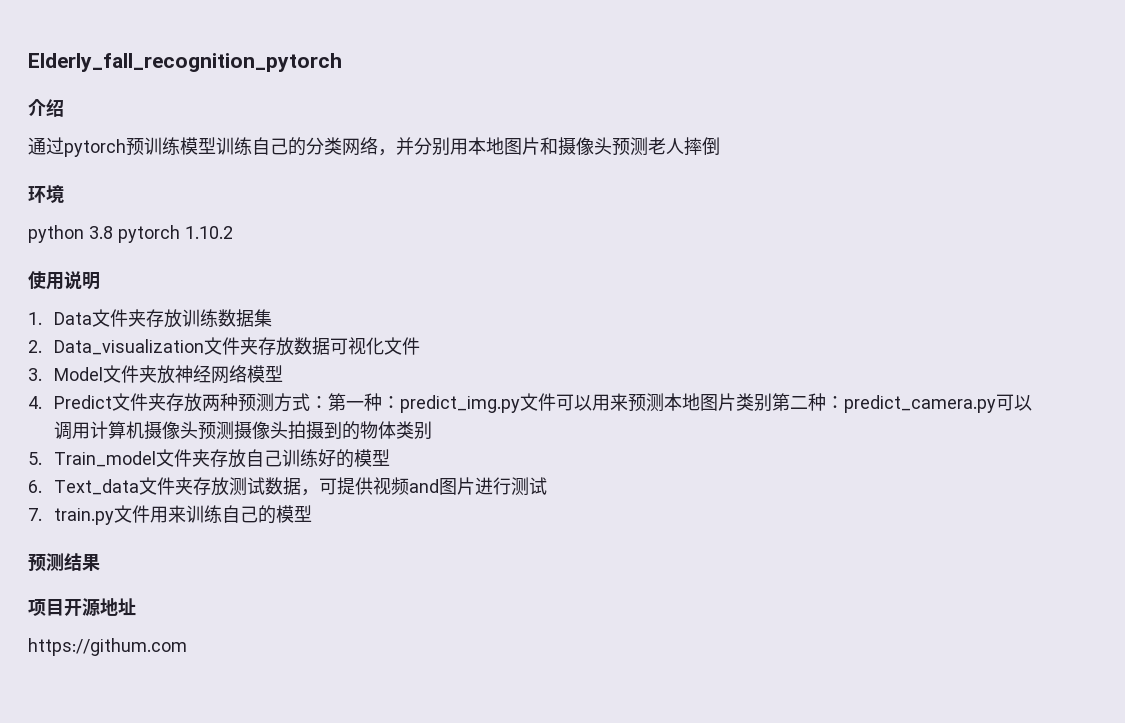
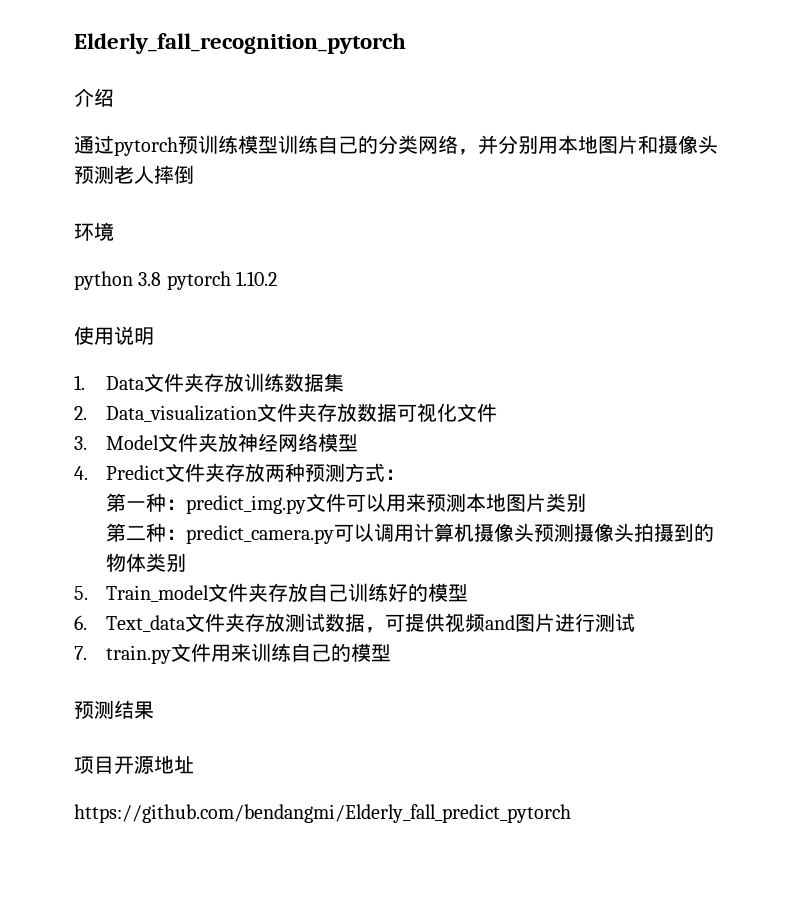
- 4. Predict文件夹存放两种预测方式：第一种：predict_img.py文件可以用来预测本地图片类别第二种：predict_camera.py可以调用计算机摄像头预测摄像头拍摄到的物体类别
+ 4. Predict文件夹存放两种预测方式：
+ 第一种：predict_img.py文件可以用来预测本地图片类别
+ 第二种：predict_camera.py可以调用计算机摄像头预测摄像头拍摄到的物体类别
- https://githum.com
+ https://github.com/bendangmi/Elderly_fall_predict_pytorch

